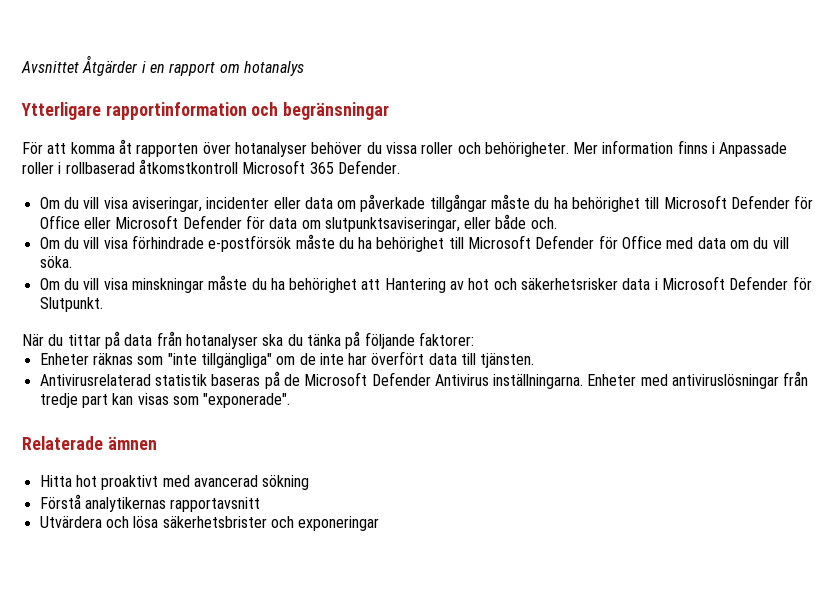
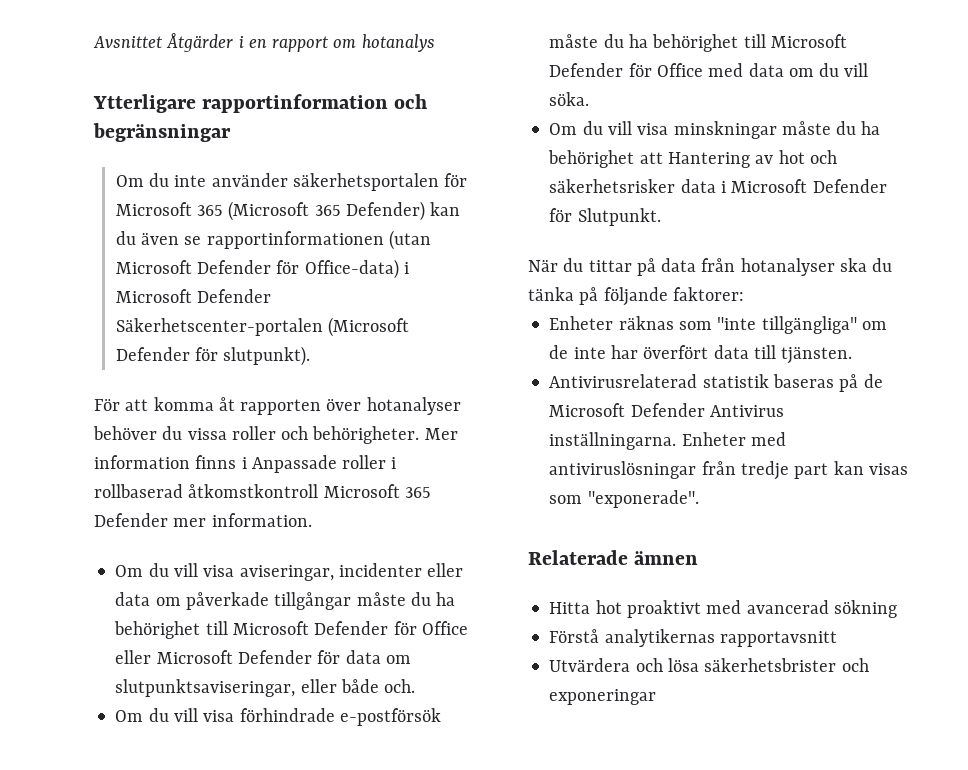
+ Om du inte använder säkerhetsportalen för Microsoft 365 (Microsoft 365 Defender) kan du även se rapportinformationen (utan Microsoft Defender för Office-data) i Microsoft Defender Säkerhetscenter-portalen (Microsoft Defender för slutpunkt).
- Mer information finns i Anpassade roller i rollbaserad åtkomstkontroll Microsoft 365 Defender.
+ Mer information finns i Anpassade roller i rollbaserad åtkomstkontroll Microsoft 365 Defender mer information.

